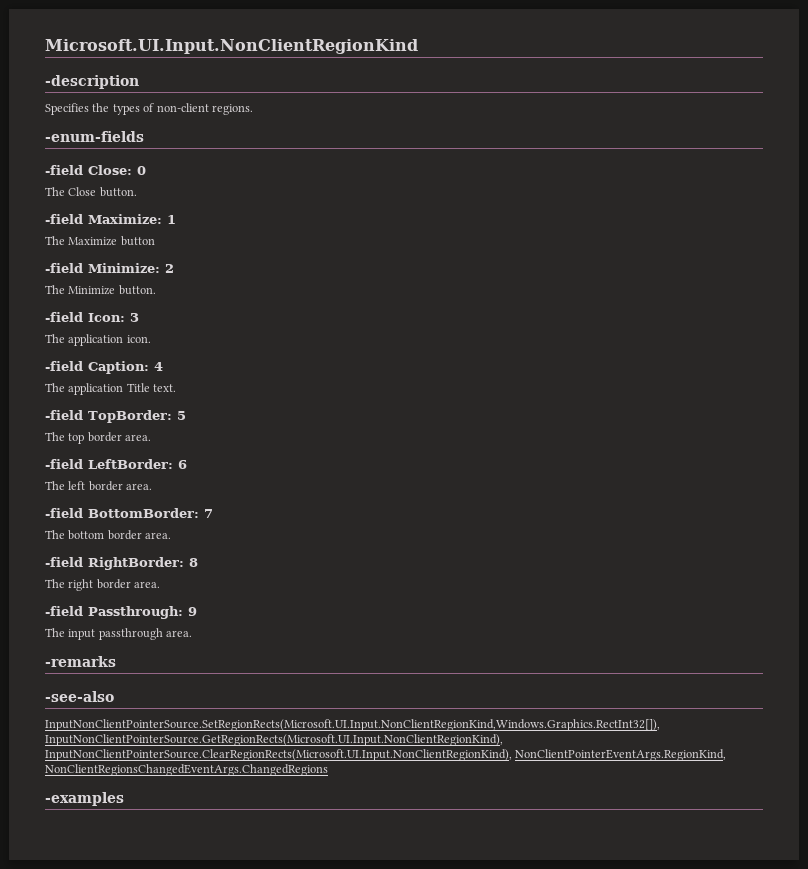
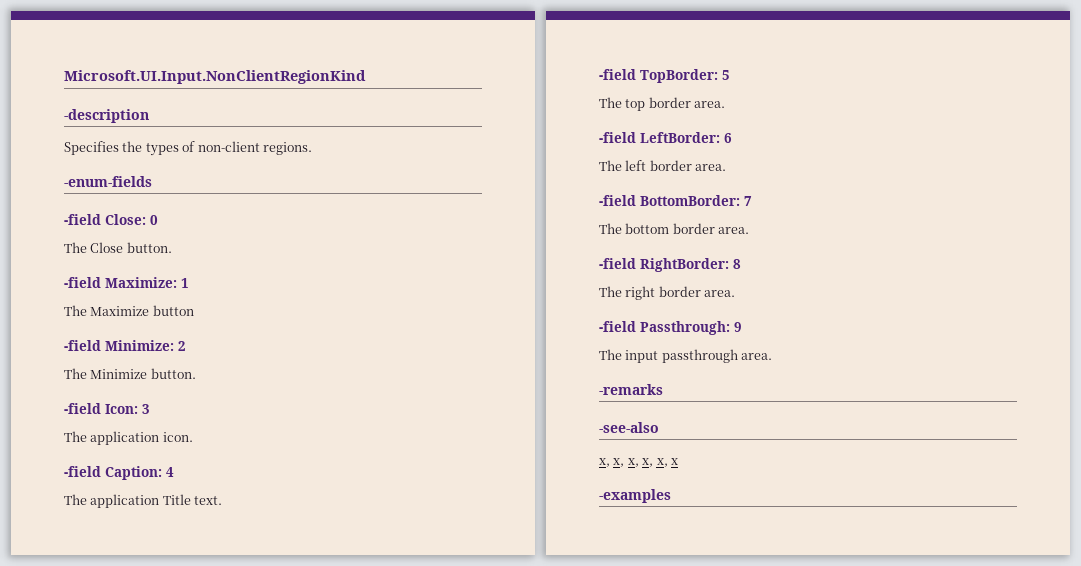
- InputNonClientPointerSource.SetRegionRects(Microsoft.UI.Input.NonClientRegionKind,Windows.Graphics.RectInt32[]), InputNonClientPointerSource.GetRegionRects(Microsoft.UI.Input.NonClientRegionKind), InputNonClientPointerSource.ClearRegionRects(Microsoft.UI.Input.NonClientRegionKind), NonClientPointerEventArgs.RegionKind, NonClientRegionsChangedEventArgs.ChangedRegions
+ x, x, x, x, x, x

